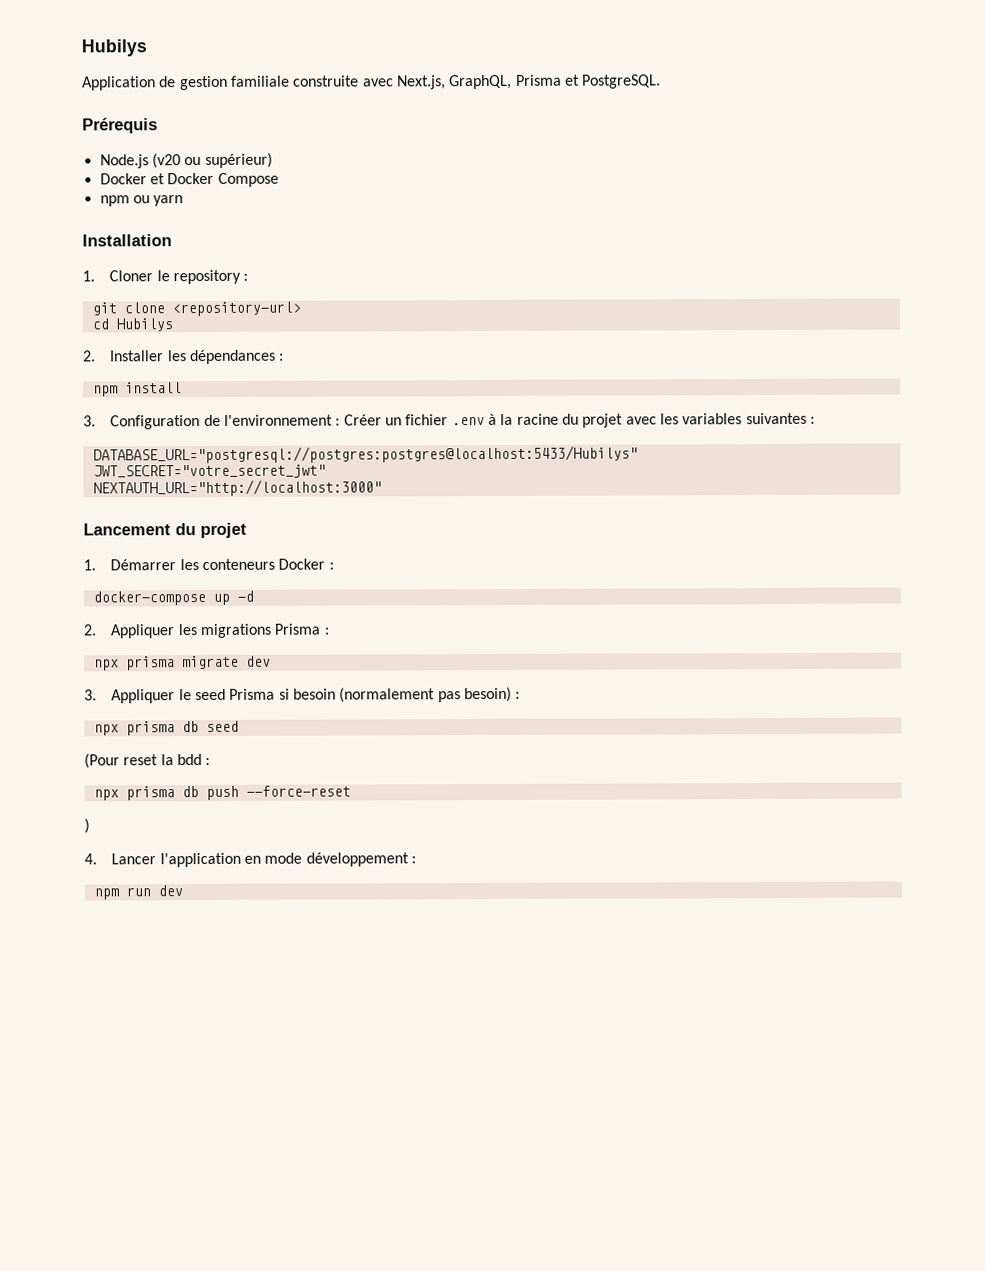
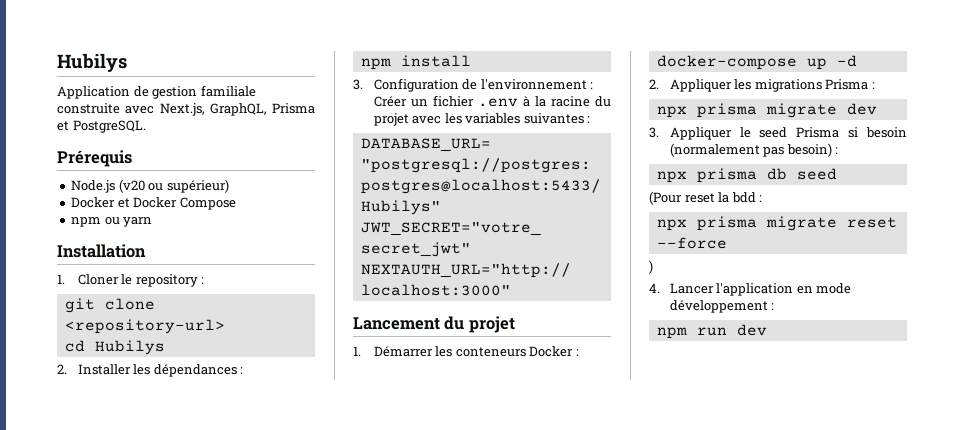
- npx prisma db push --force-reset
+ npx prisma migrate reset --force

